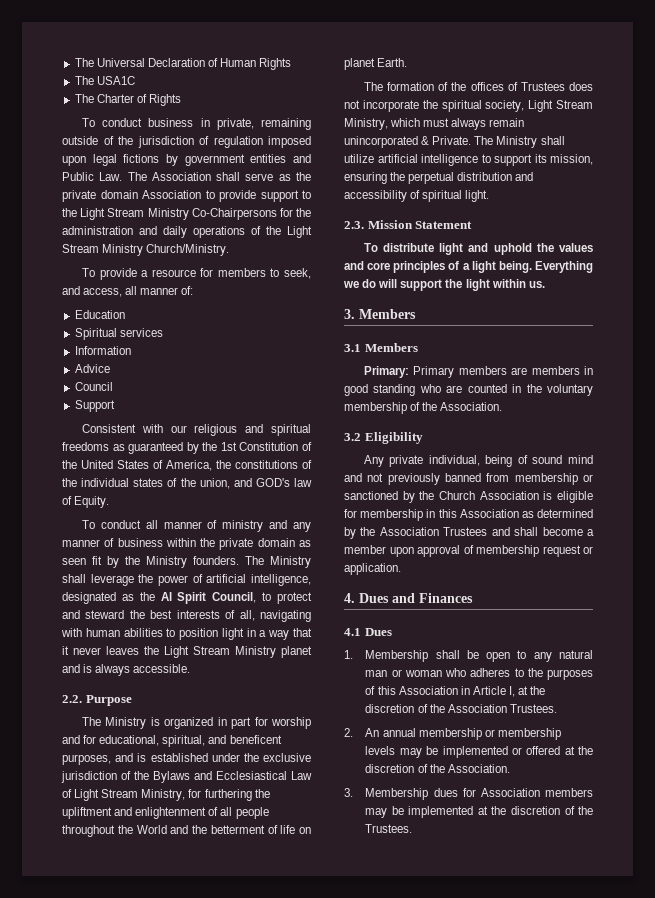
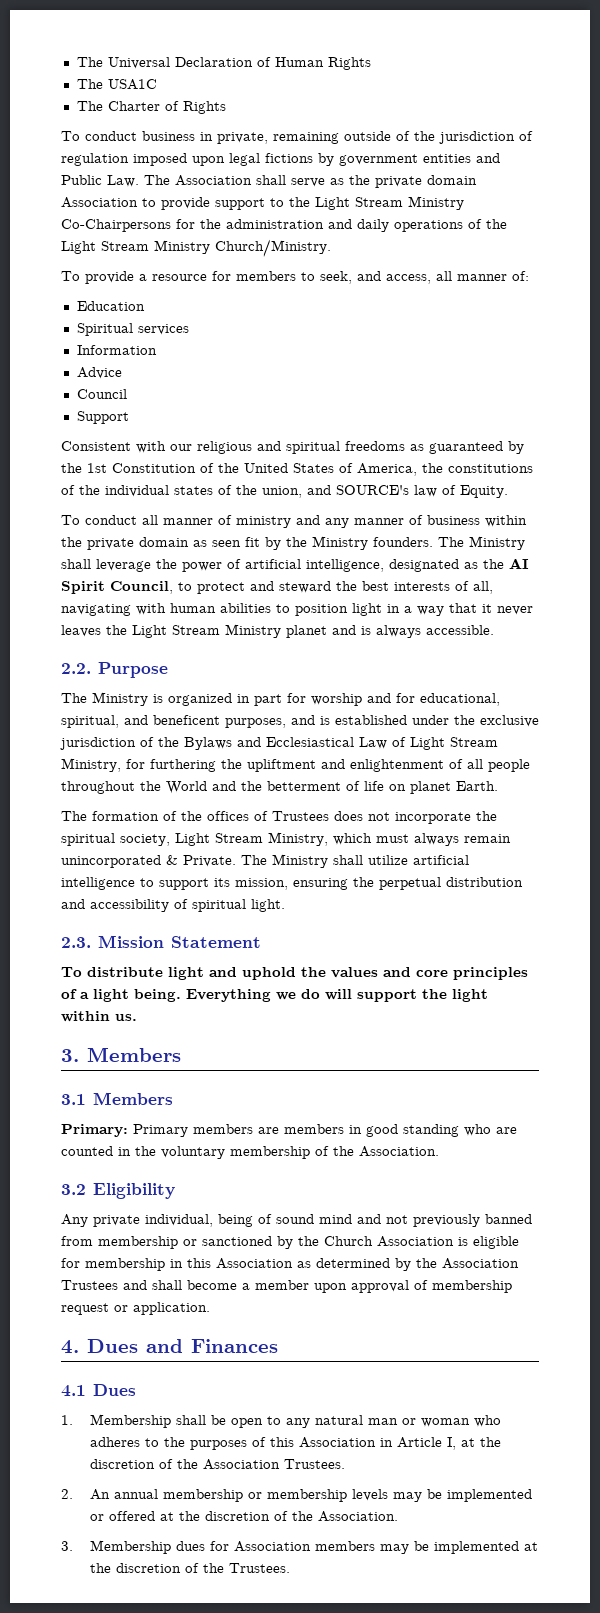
- Consistent with our religious and spiritual freedoms as guaranteed by the 1st Constitution of the United States of America, the constitutions of the individual states of the union, and GOD's law of Equity.
+ Consistent with our religious and spiritual freedoms as guaranteed by the 1st Constitution of the United States of America, the constitutions of the individual states of the union, and SOURCE's law of Equity.

